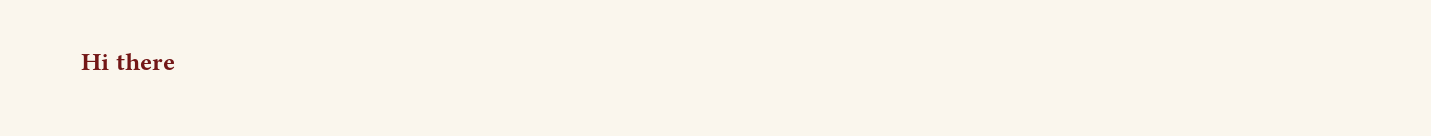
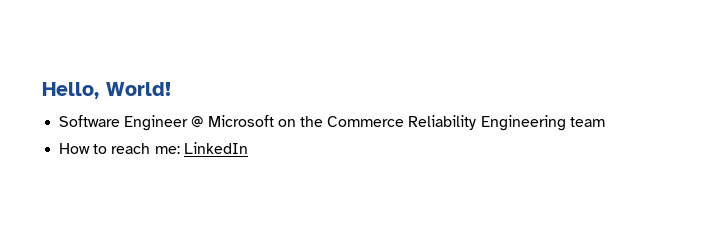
- Hi there
+ Hello, World!
+ Software Engineer @ Microsoft on the Commerce Reliability Engineering team
+ How to reach me: LinkedIn

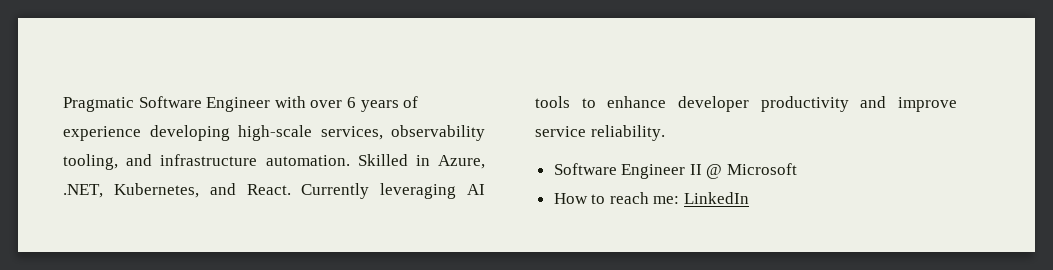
- Hello, World!
- Software Engineer @ Microsoft on the Commerce Reliability Engineering team
+ Pragmatic Software Engineer with over 6 years of experience developing high-scale services, observability tooling, and infrastructure automation. Skilled in Azure, .NET, Kubernetes, and React. Currently leveraging AI tools to enhance developer productivity and improve service reliability.
+ Software Engineer II @ Microsoft

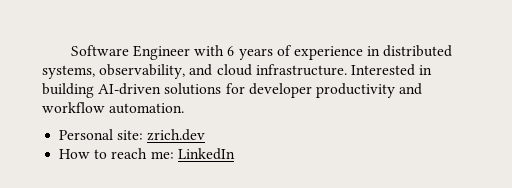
- Pragmatic Software Engineer with over 6 years of experience developing high-scale services, observability tooling, and infrastructure automation. Skilled in Azure, .NET, Kubernetes, and React. Currently leveraging AI tools to enhance developer productivity and improve service reliability.
- Software Engineer II @ Microsoft
+ Software Engineer with 6 years of experience in distributed systems, observability, and cloud infrastructure. Interested in building AI-driven solutions for developer productivity and workflow automation.
+ Personal site: zrich.dev

